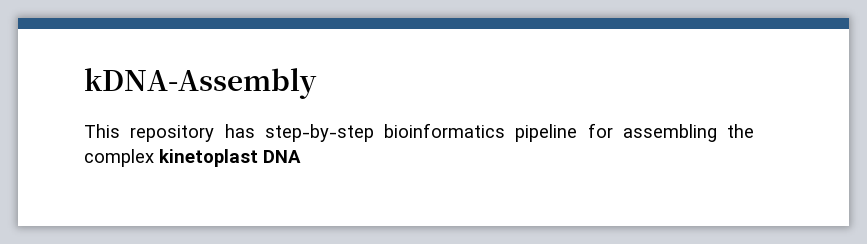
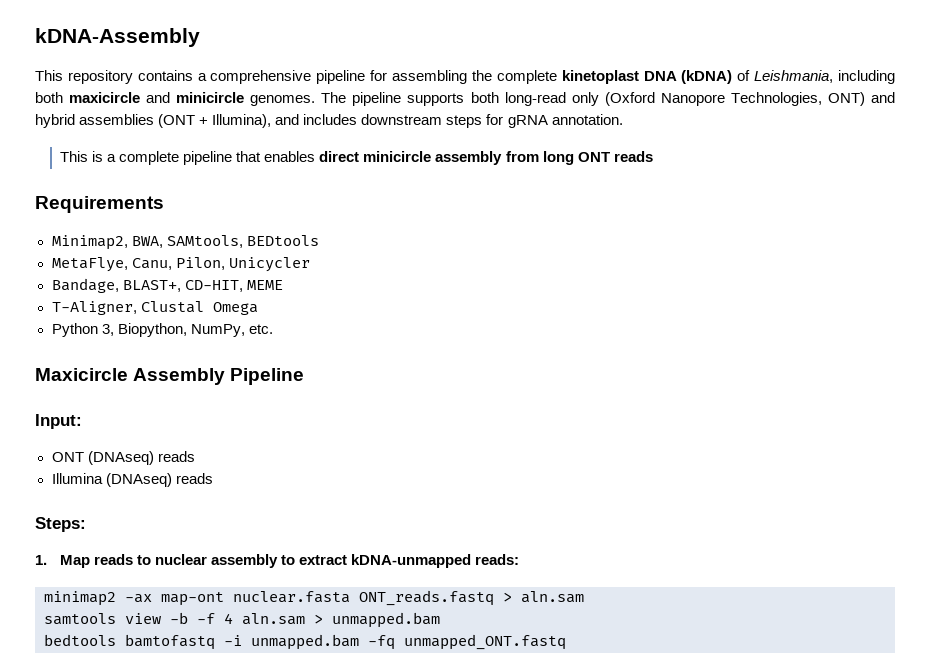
- This repository has step-by-step bioinformatics pipeline for assembling the complex kinetoplast DNA
+ This repository contains a comprehensive pipeline for assembling the complete kinetoplast DNA (kDNA) of Leishmania, including both maxicircle and minicircle genomes. The pipeline supports both long-read only (Oxford Nanopore Technologies, ONT) and hybrid assemblies (ONT + Illumina), and includes downstream steps for gRNA annotation.
+ This is a complete pipeline that enables direct minicircle assembly from long ONT reads
+ Requirements
+ Minimap2, BWA, SAMtools, BEDtools
+ MetaFlye, Canu, Pilon, Unicycler
+ Bandage, BLAST+, CD-HIT, MEME
+ T-Aligner, Clustal Omega
+ Python 3, Biopython, NumPy, etc.
+ Maxicircle Assembly Pipeline
+ Input:
+ ONT (DNAseq) reads
+ Illumina (DNAseq) reads
+ Steps:
+ 1. Map reads to nuclear assembly to extract kDNA-unmapped reads:
+ minimap2 -ax map-ont nuclear.fasta ONT_reads.fastq > aln.sam
+ samtools view -b -f 4 aln.sam > unmapped.bam
+ bedtools bamtofastq -i unmapped.bam -fq unmapped_ONT.fastq

